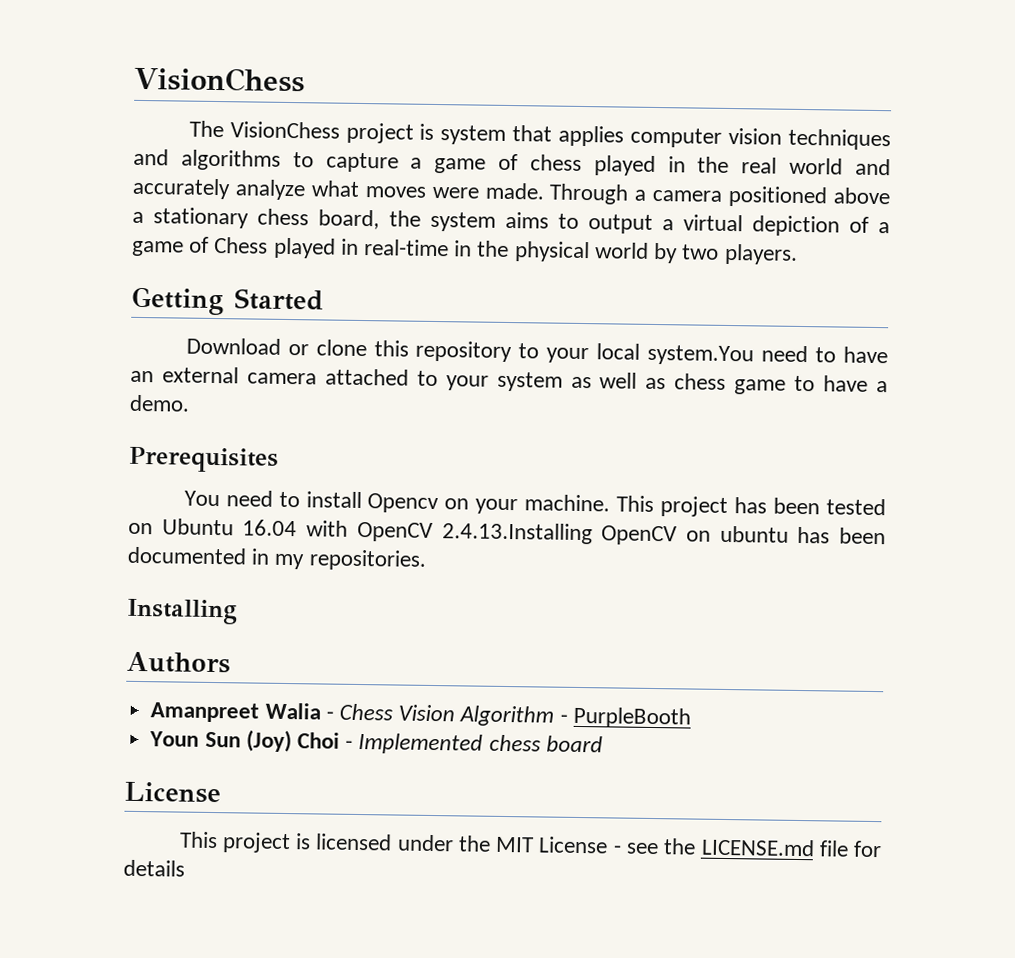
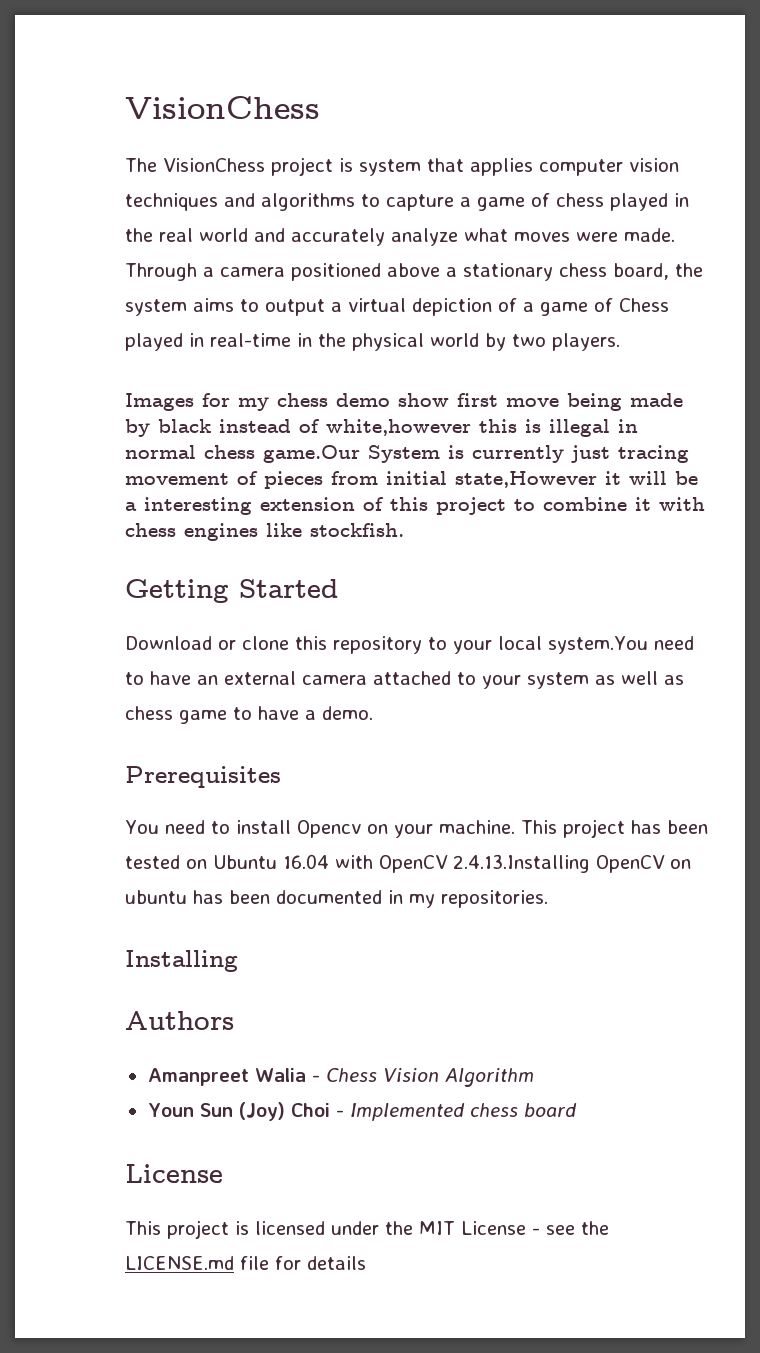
+ Images for my chess demo show first move being made by black instead of white,however this is illegal in normal chess game.Our System is currently just tracing movement of pieces from initial state,However it will be a interesting extension of this project to combine it with chess engines like stockfish.
- Amanpreet Walia - Chess Vision Algorithm - PurpleBooth
+ Amanpreet Walia - Chess Vision Algorithm

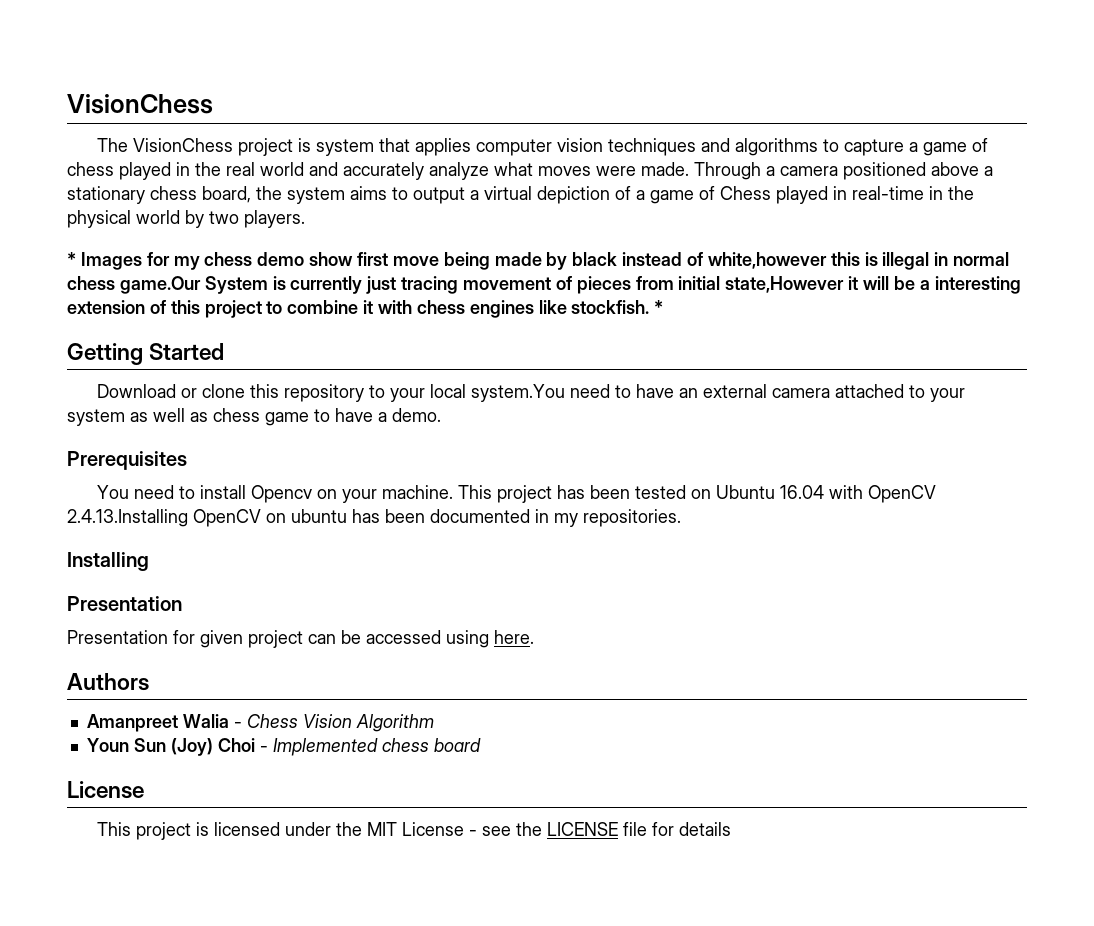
- Images for my chess demo show first move being made by black instead of white,however this is illegal in normal chess game.Our System is currently just tracing movement of pieces from initial state,However it will be a interesting extension of this project to combine it with chess engines like stockfish.
+ * Images for my chess demo show first move being made by black instead of white,however this is illegal in normal chess game.Our System is currently just tracing movement of pieces from initial state,However it will be a interesting extension of this project to combine it with chess engines like stockfish. *
  Installing
+ Presentation
+ Presentation for given project can be accessed using here.
- This project is licensed under the MIT License - see the LICENSE.md file for details
+ This project is licensed under the MIT License - see the LICENSE file for details

